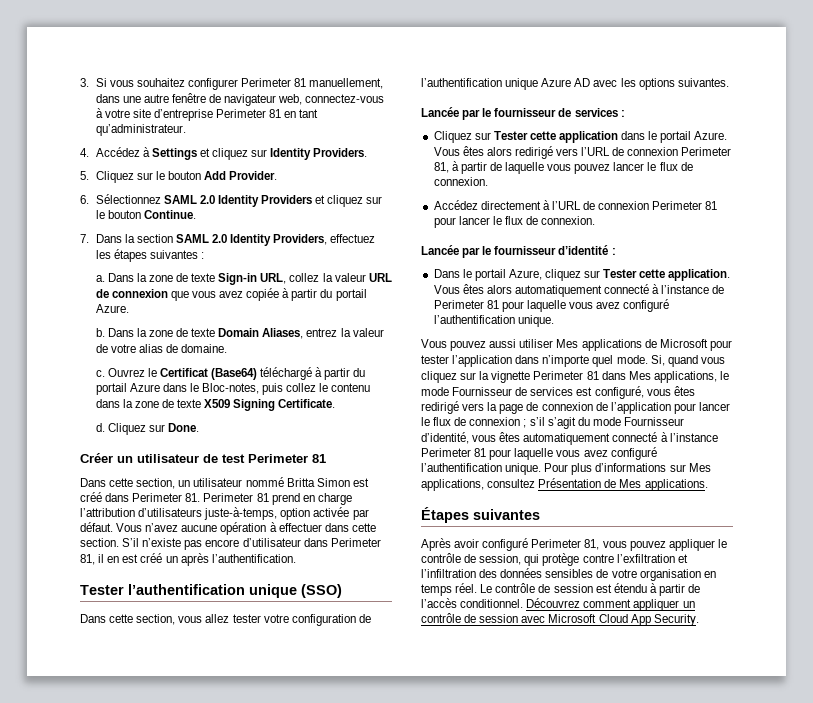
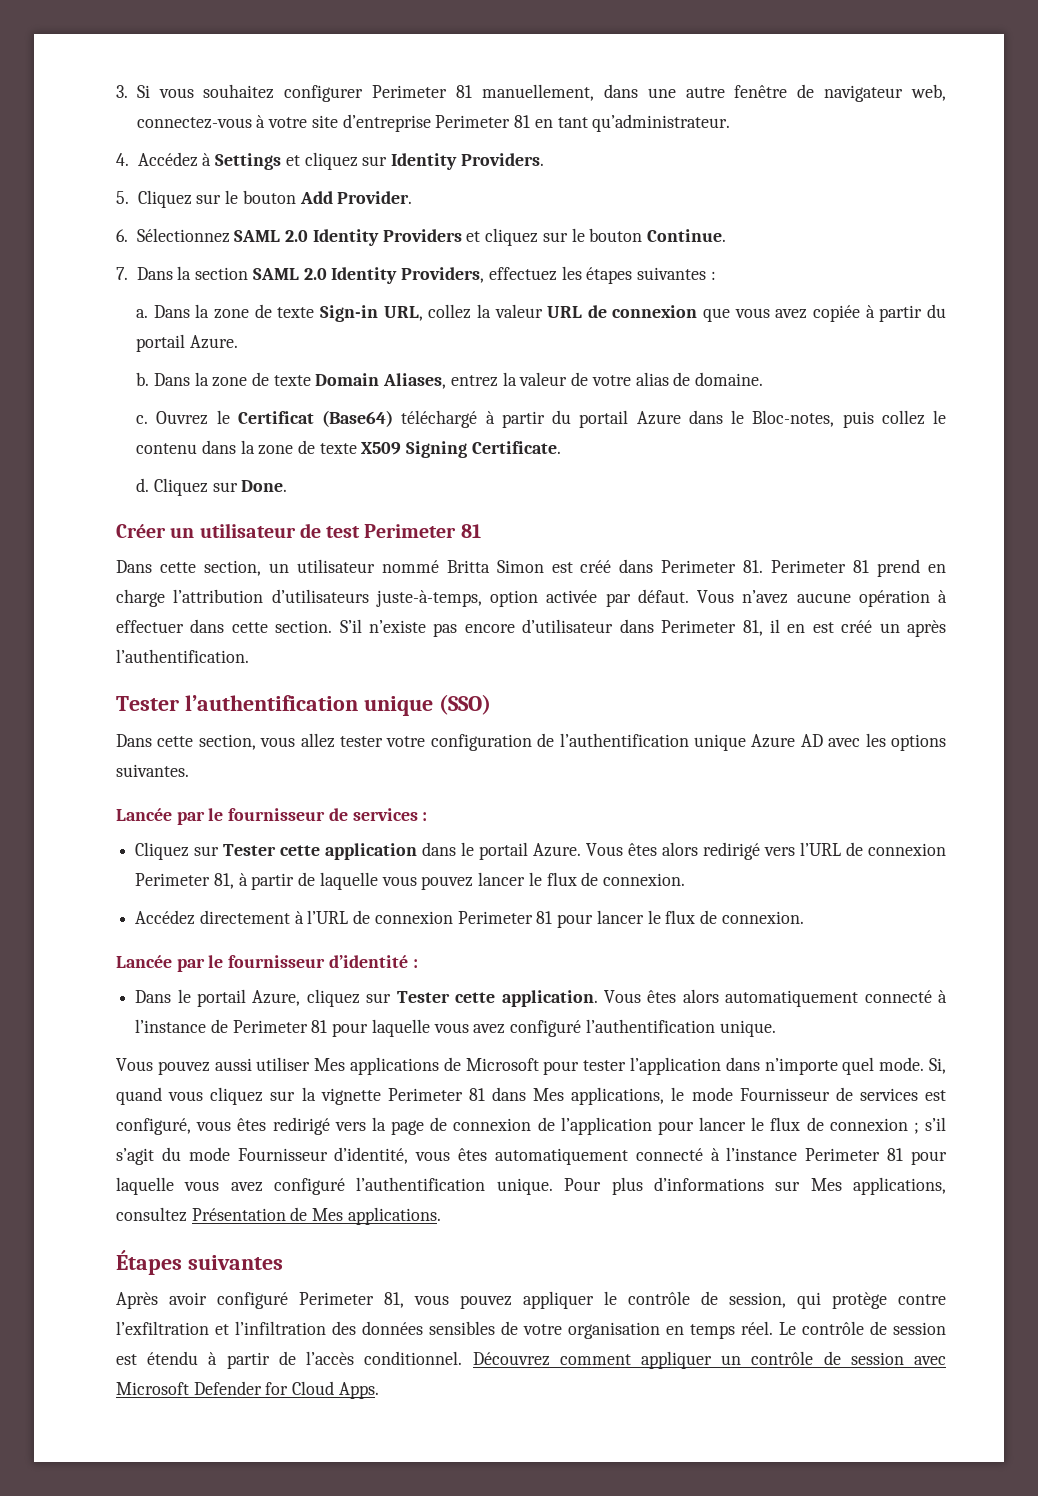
- Découvrez comment appliquer un contrôle de session avec Microsoft Cloud App Security.
+ Découvrez comment appliquer un contrôle de session avec Microsoft Defender for Cloud Apps.

